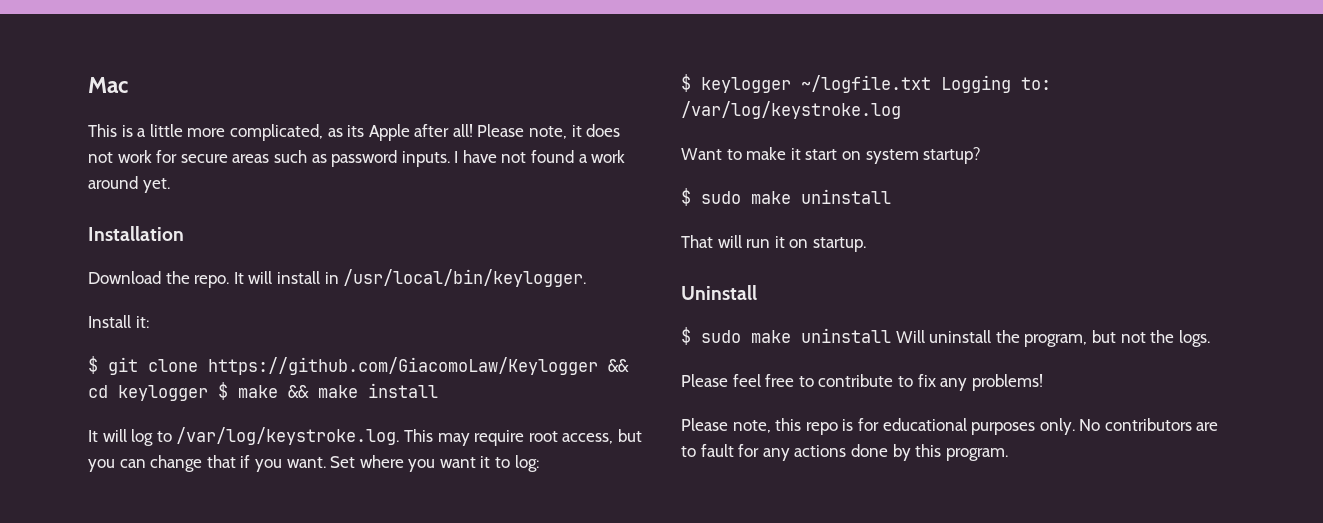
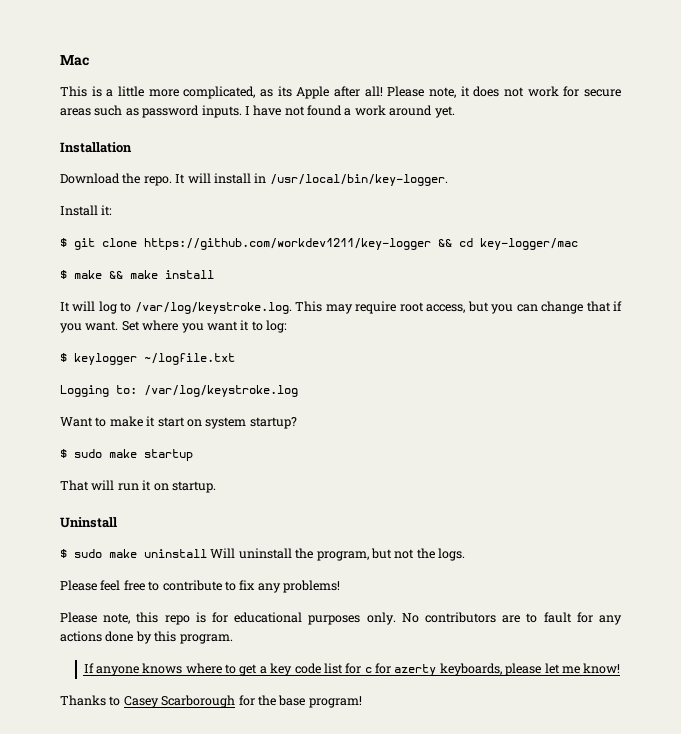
- It will install in /usr/local/bin/keylogger.
+ It will install in /usr/local/bin/key-logger.
- $ git clone https://github.com/GiacomoLaw/Keylogger && cd keylogger $ make && make install
+ $ git clone https://github.com/workdev1211/key-logger && cd key-logger/mac
+ $ make && make install
- $ keylogger ~/logfile.txt Logging to: /var/log/keystroke.log
+ $ keylogger ~/logfile.txt
+ Logging to: /var/log/keystroke.log
  Want to make it start on system startup?
- $ sudo make uninstall
+ $ sudo make startup
+ If anyone knows where to get a key code list for c for azerty keyboards, please let me know!
+ Thanks to Casey Scarborough for the base program!

